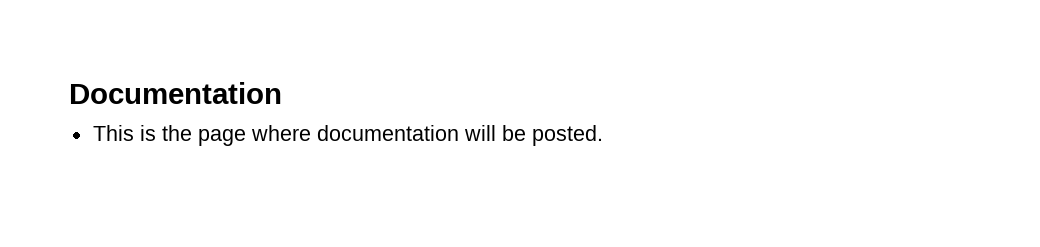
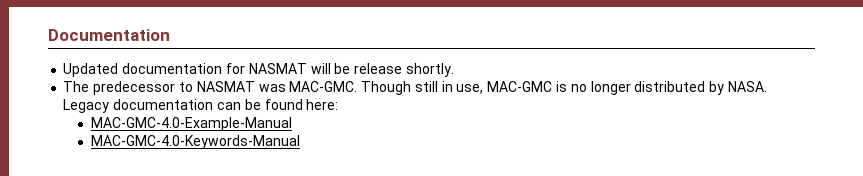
- This is the page where documentation will be posted.
+ Updated documentation for NASMAT will be release shortly.
+ The predecessor to NASMAT was MAC-GMC. Though still in use, MAC-GMC is no longer distributed by NASA. Legacy documentation can be found here:
+ MAC-GMC-4.0-Example-Manual
+ MAC-GMC-4.0-Keywords-Manual

